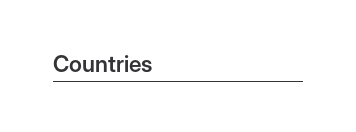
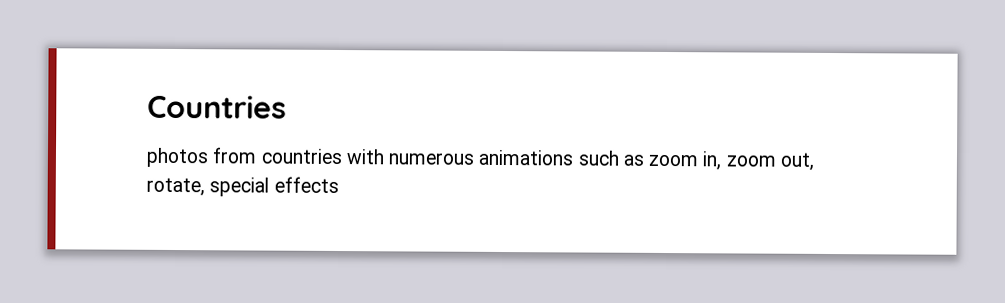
+ photos from countries with numerous animations such as zoom in, zoom out, rotate, special effects

